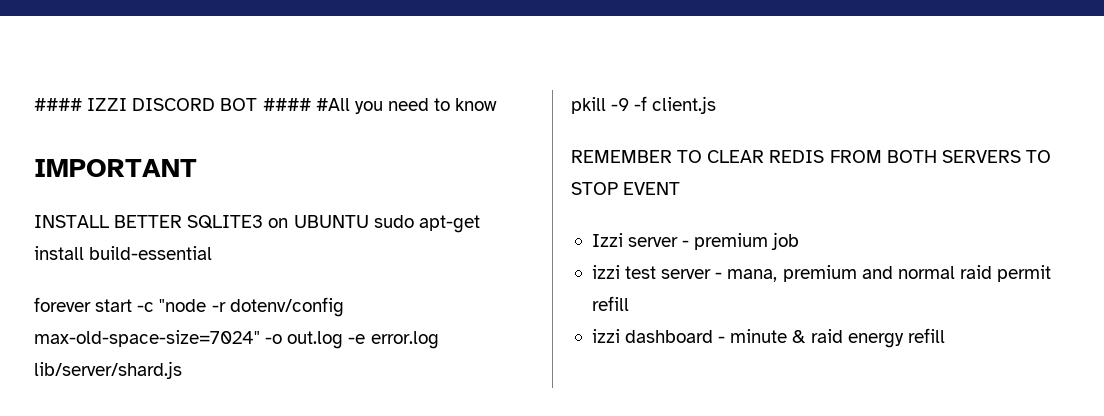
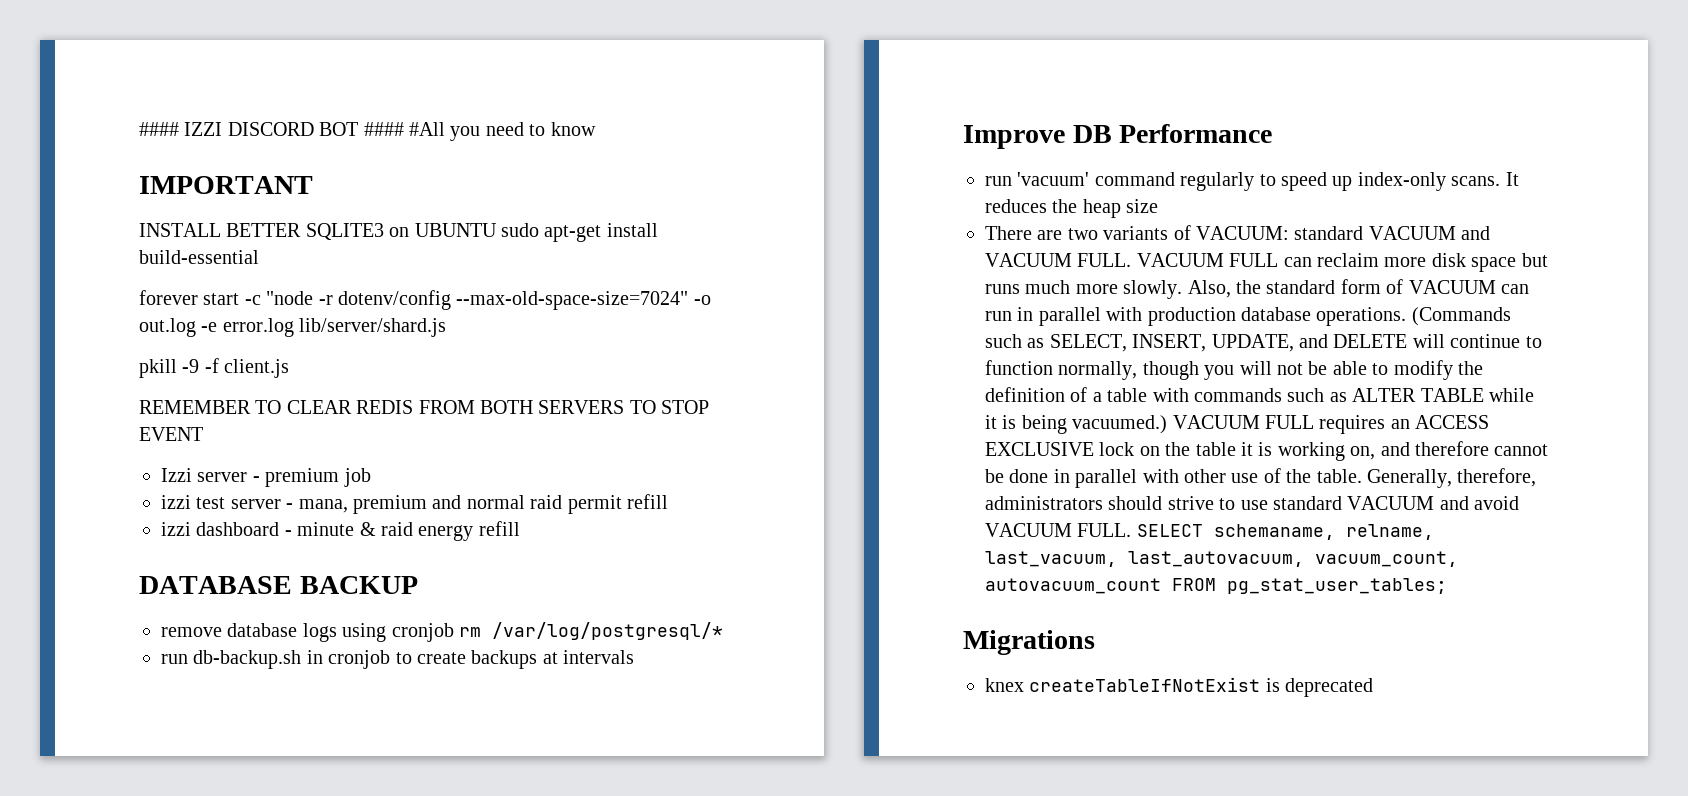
- forever start -c "node -r dotenv/config max-old-space-size=7024" -o out.log -e error.log lib/server/shard.js
+ forever start -c "node -r dotenv/config --max-old-space-size=7024" -o out.log -e error.log lib/server/shard.js
+ DATABASE BACKUP
+ remove database logs using cronjob rm /var/log/postgresql/*
+ run db-backup.sh in cronjob to create backups at intervals
+ Improve DB Performance
+ run 'vacuum' command regularly to speed up index-only scans. It reduces the heap size
+ There are two variants of VACUUM: standard VACUUM and VACUUM FULL. VACUUM FULL can reclaim more disk space but runs much more slowly. Also, the standard form of VACUUM can run in parallel with production database operations. (Commands such as SELECT, INSERT, UPDATE, and DELETE will continue to function normally, though you will not be able to modify the definition of a table with commands such as ALTER TABLE while it is being vacuumed.) VACUUM FULL requires an ACCESS EXCLUSIVE lock on the table it is working on, and therefore cannot be done in parallel with other use of the table. Generally, therefore, administrators should strive to use standard VACUUM and avoid VACUUM FULL. SELECT schemaname, relname, last_vacuum, last_autovacuum, vacuum_count, autovacuum_count FROM pg_stat_user_tables;
+ Migrations
+ knex createTableIfNotExist is deprecated

